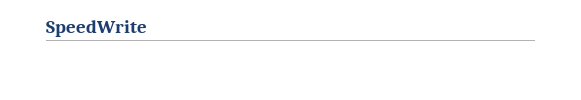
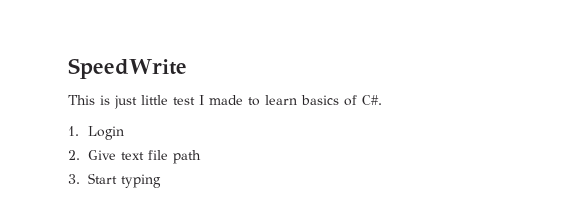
+ This is just little test I made to learn basics of C#.
+ 1. Login
+ 2. Give text file path
+ 3. Start typing

